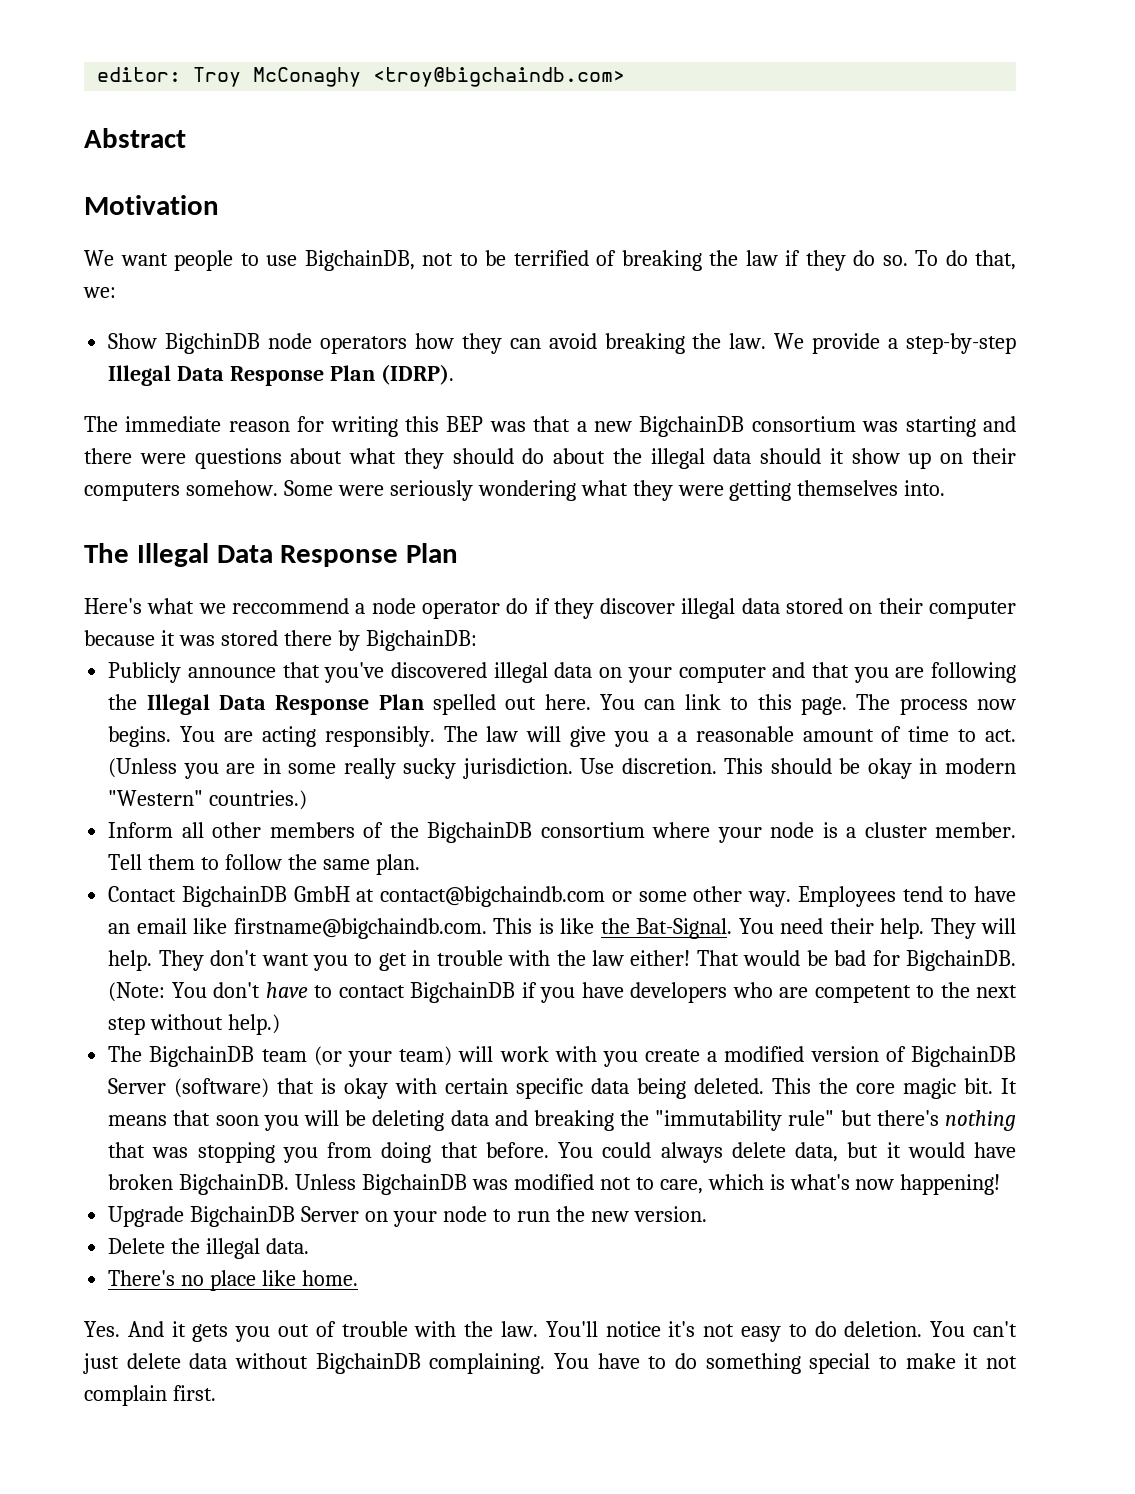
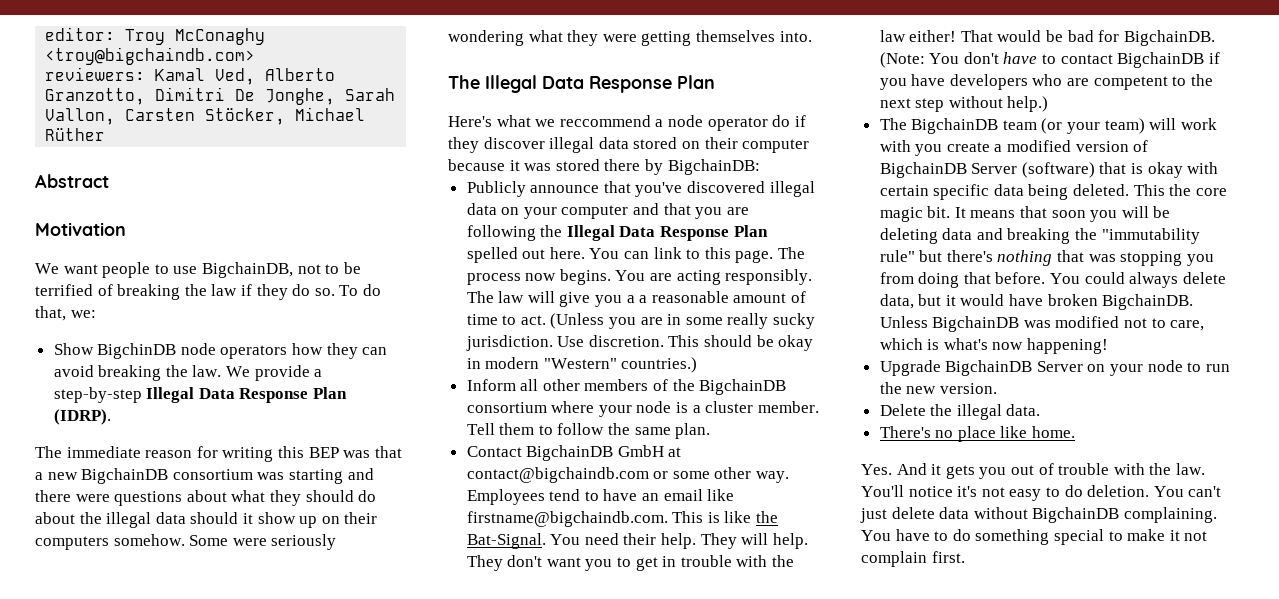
+ reviewers: Kamal Ved, Alberto Granzotto, Dimitri De Jonghe, Sarah Vallon, Carsten Stöcker, Michael Rüther

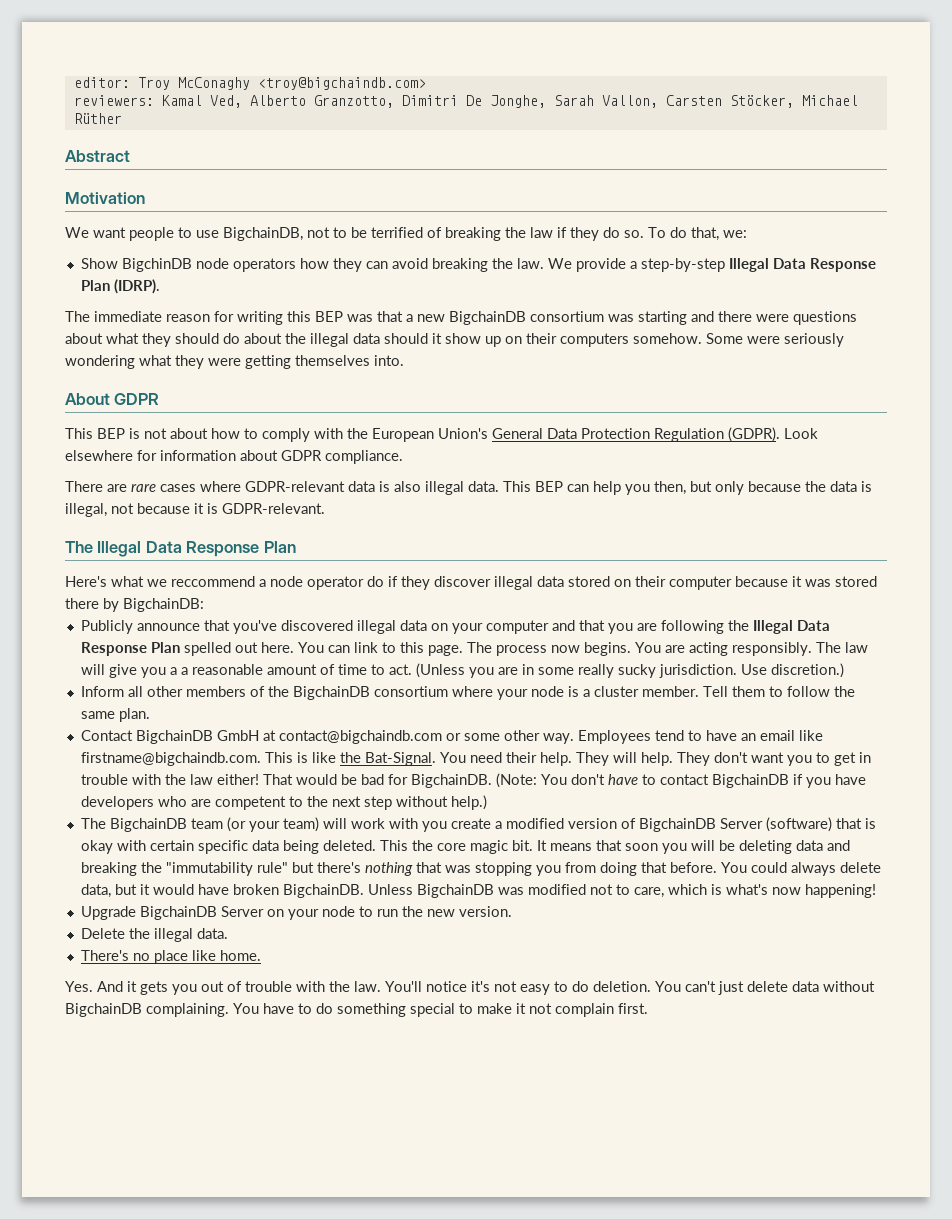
+ About GDPR
+ This BEP is not about how to comply with the European Union's General Data Protection Regulation (GDPR). Look elsewhere for information about GDPR compliance.
+ There are rare cases where GDPR-relevant data is also illegal data. This BEP can help you then, but only because the data is illegal, not because it is GDPR-relevant.
- Use discretion. This should be okay in modern "Western" countries.)
+ Use discretion.)

